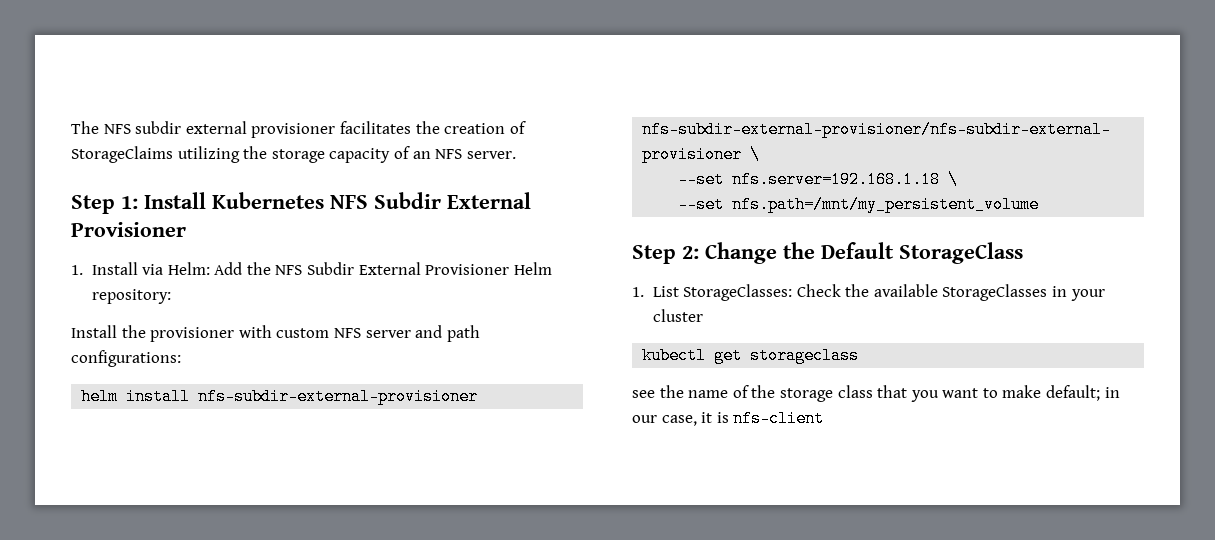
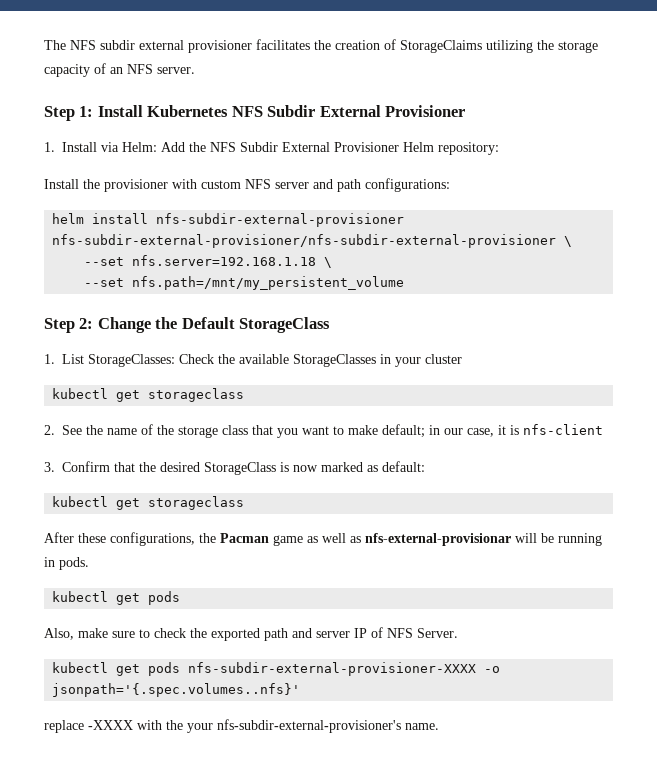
- see the name of the storage class that you want to make default; in our case, it is nfs-client
+ 2. See the name of the storage class that you want to make default; in our case, it is nfs-client
+ 3. Confirm that the desired StorageClass is now marked as default:
+ kubectl get storageclass
+ After these configurations, the Pacman game as well as nfs-external-provisionar will be running in pods.
+ kubectl get pods
+ Also, make sure to check the exported path and server IP of NFS Server.
+ kubectl get pods nfs-subdir-external-provisioner-XXXX -o jsonpath='{.spec.volumes..nfs}'
+ replace -XXXX with the your nfs-subdir-external-provisioner's name.

